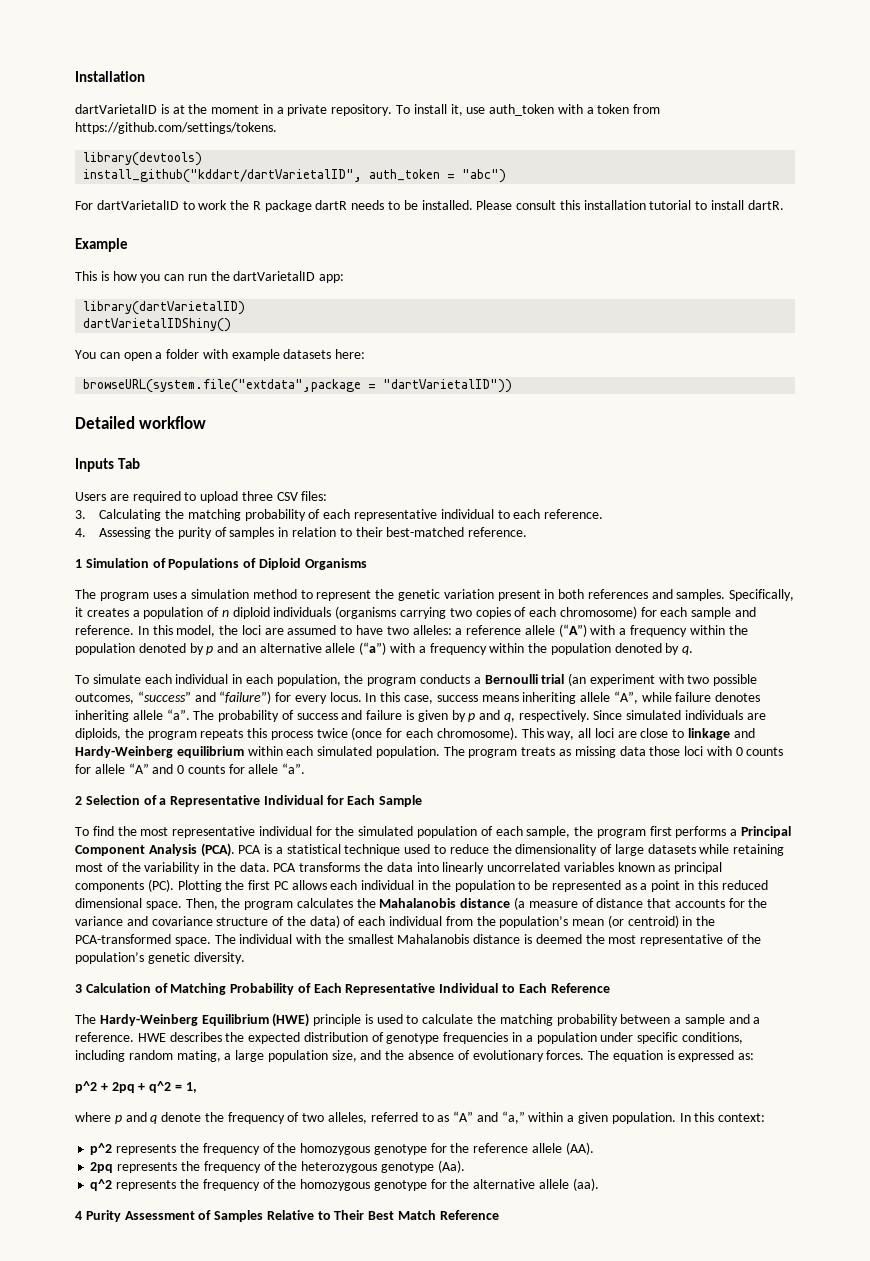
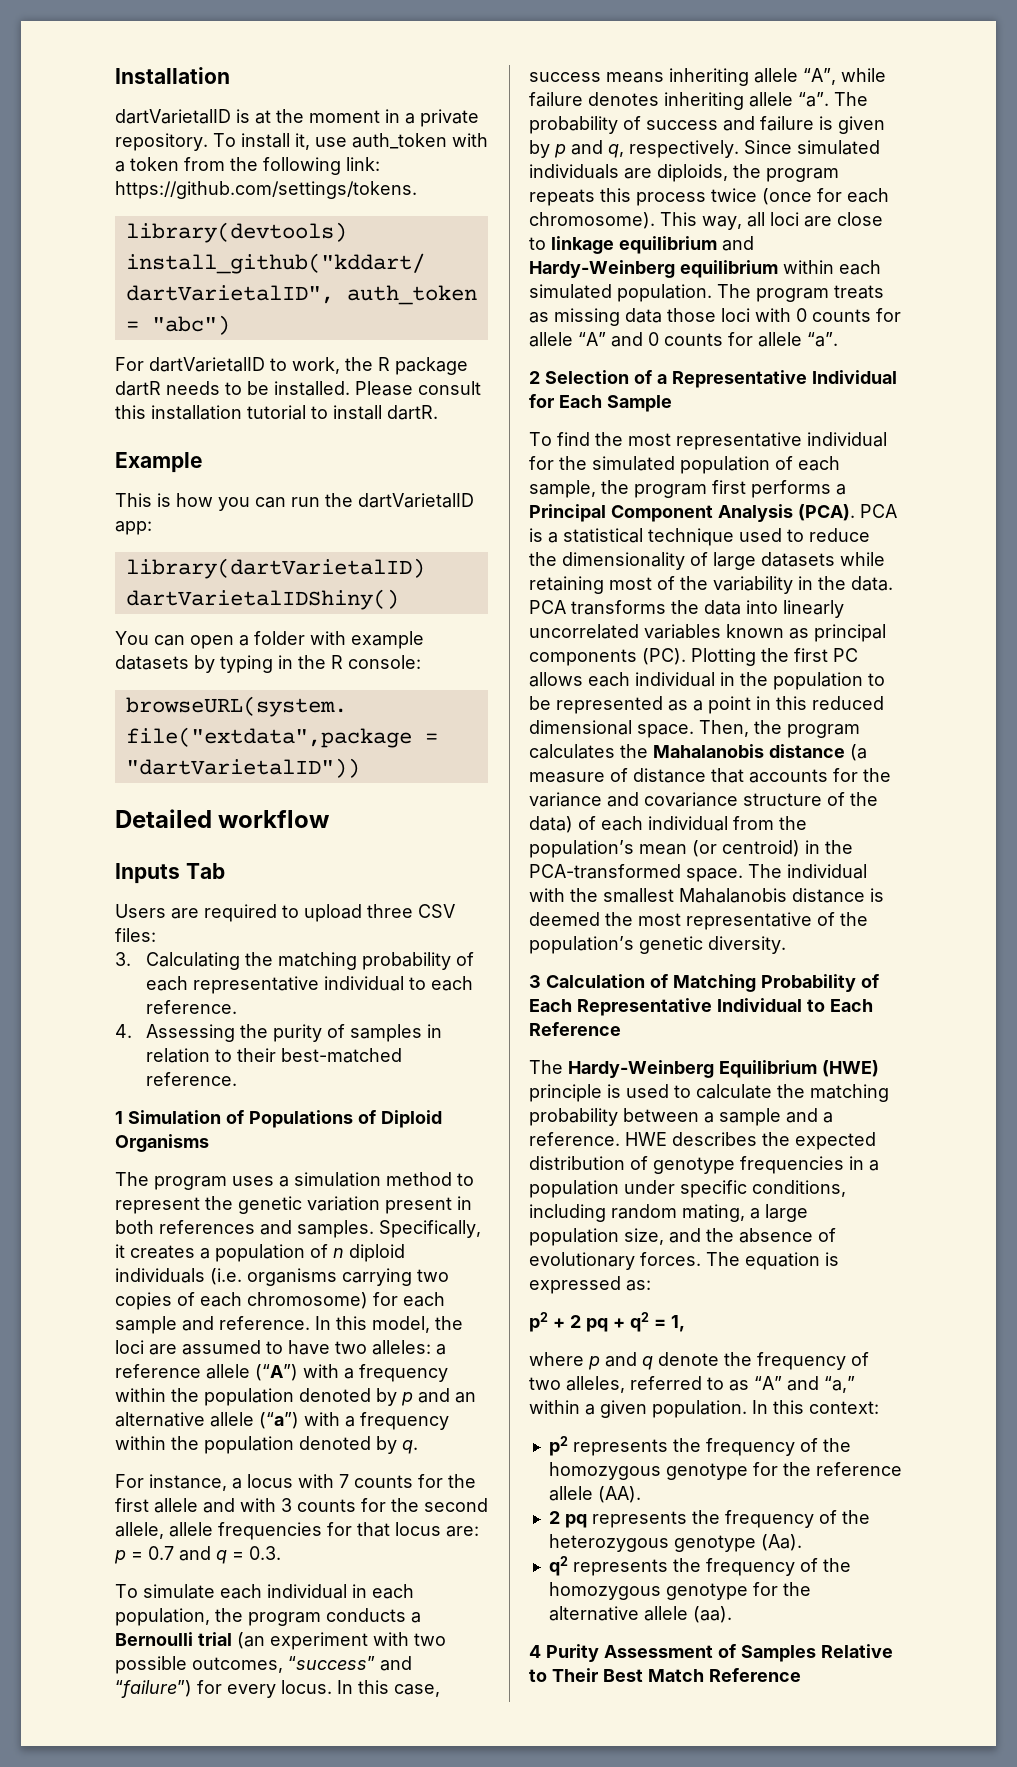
- To install it, use auth_token with a token from https://github.com/settings/tokens.
+ To install it, use auth_token with a token from the following link: https://github.com/settings/tokens.
- For dartVarietalID to work the R package dartR needs to be installed.
+ For dartVarietalID to work, the R package dartR needs to be installed.
- You can open a folder with example datasets here:
+ You can open a folder with example datasets by typing in the R console:
- Specifically, it creates a population of n diploid individuals (organisms carrying two copies of each chromosome) for each sample and reference.
+ Specifically, it creates a population of n diploid individuals (i.e. organisms carrying two copies of each chromosome) for each sample and reference.
+ For instance, a locus with 7 counts for the first allele and with 3 counts for the second allele, allele frequencies for that locus are: p = 0.7 and q = 0.3.
- This way, all loci are close to linkage and Hardy-Weinberg equilibrium within each simulated population.
+ This way, all loci are close to linkage equilibrium and Hardy-Weinberg equilibrium within each simulated population.
- p^2 + 2pq + q^2 = 1,
+ p2 + 2 pq + q2 = 1,
- p^2 represents the frequency of the homozygous genotype for the reference allele (AA).
+ p2 represents the frequency of the homozygous genotype for the reference allele (AA).
- 2pq represents the frequency of the heterozygous genotype (Aa).
+ 2 pq represents the frequency of the heterozygous genotype (Aa).
- q^2 represents the frequency of the homozygous genotype for the alternative allele (aa).
+ q2 represents the frequency of the homozygous genotype for the alternative allele (aa).

